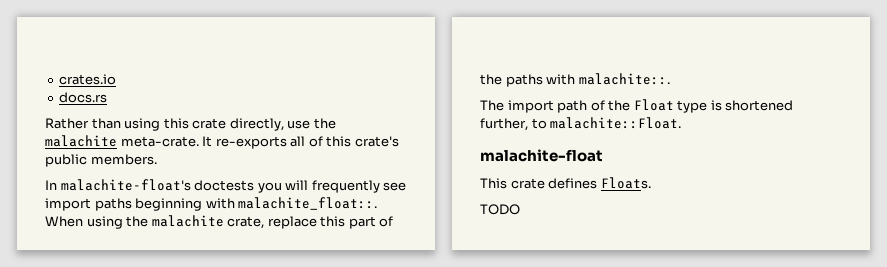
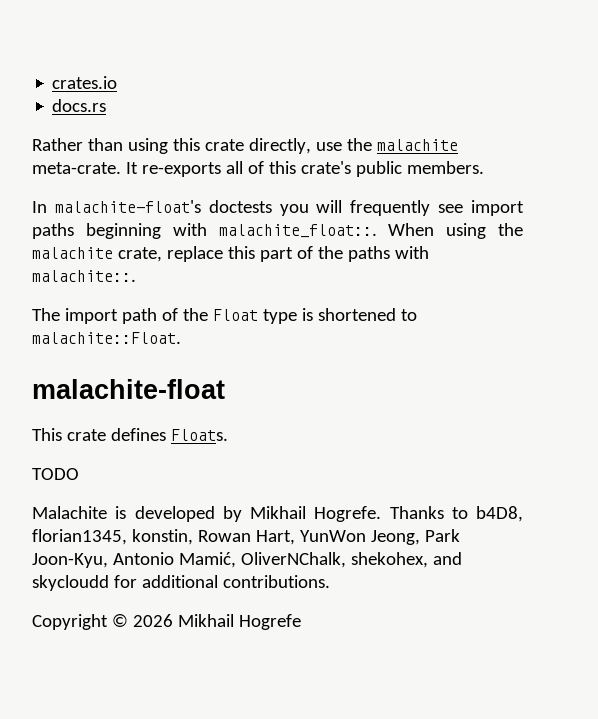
- The import path of the Float type is shortened further, to malachite::Float.
+ The import path of the Float type is shortened to malachite::Float.
+ Malachite is developed by Mikhail Hogrefe. Thanks to b4D8, florian1345, konstin, Rowan Hart, YunWon Jeong, Park Joon-Kyu, Antonio Mamić, OliverNChalk, shekohex, and skycloudd for additional contributions.
+ Copyright © 2026 Mikhail Hogrefe

